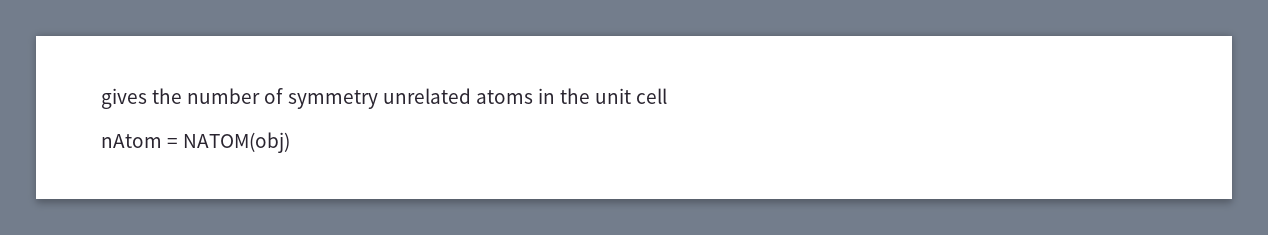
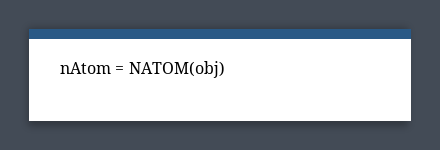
- gives the number of symmetry unrelated atoms in the unit cell

